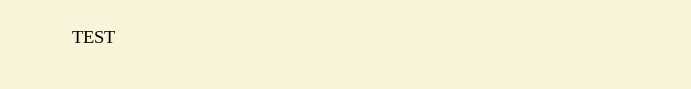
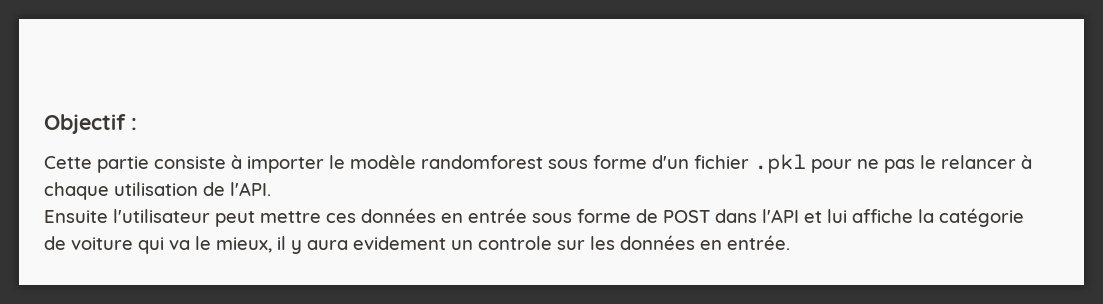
- TEST
+ Objectif :
+ Cette partie consiste à importer le modèle randomforest sous forme d'un fichier .pkl pour ne pas le relancer à chaque utilisation de l'API.
+ Ensuite l'utilisateur peut mettre ces données en entrée sous forme de POST dans l'API et lui affiche la catégorie de voiture qui va le mieux, il y aura evidement un controle sur les données en entrée.

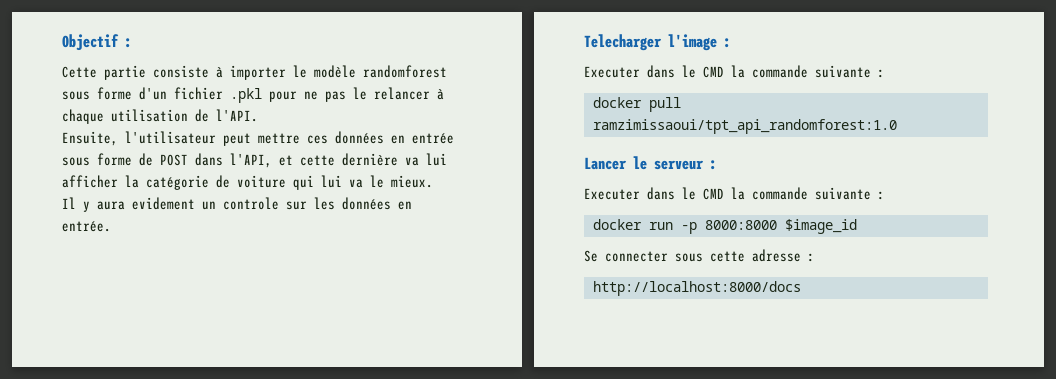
- Ensuite l'utilisateur peut mettre ces données en entrée sous forme de POST dans l'API et lui affiche la catégorie de voiture qui va le mieux, il y aura evidement un controle sur les données en entrée.
+ Ensuite, l'utilisateur peut mettre ces données en entrée sous forme de POST dans l'API, et cette dernière va lui afficher la catégorie de voiture qui lui va le mieux.
+ Il y aura evidement un controle sur les données en entrée.
+ Telecharger l'image :
+ Executer dans le CMD la commande suivante :
+ docker pull ramzimissaoui/tpt_api_randomforest:1.0
+ Lancer le serveur :
+ Executer dans le CMD la commande suivante :
+ docker run -p 8000:8000 $image_id
+ Se connecter sous cette adresse :
+ http://localhost:8000/docs

